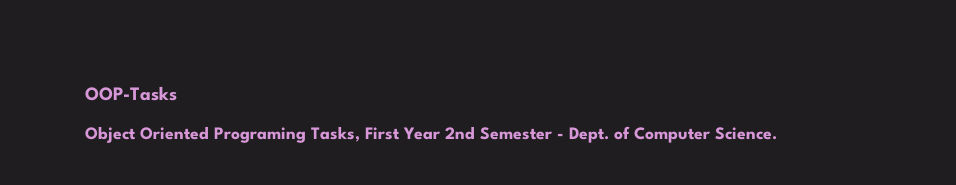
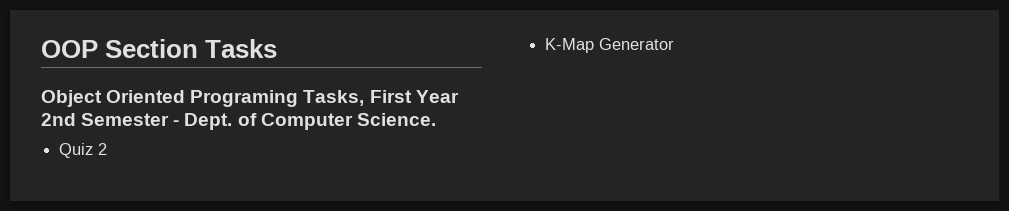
- OOP-Tasks
+ OOP Section Tasks
+ Quiz 2
+ K-Map Generator

